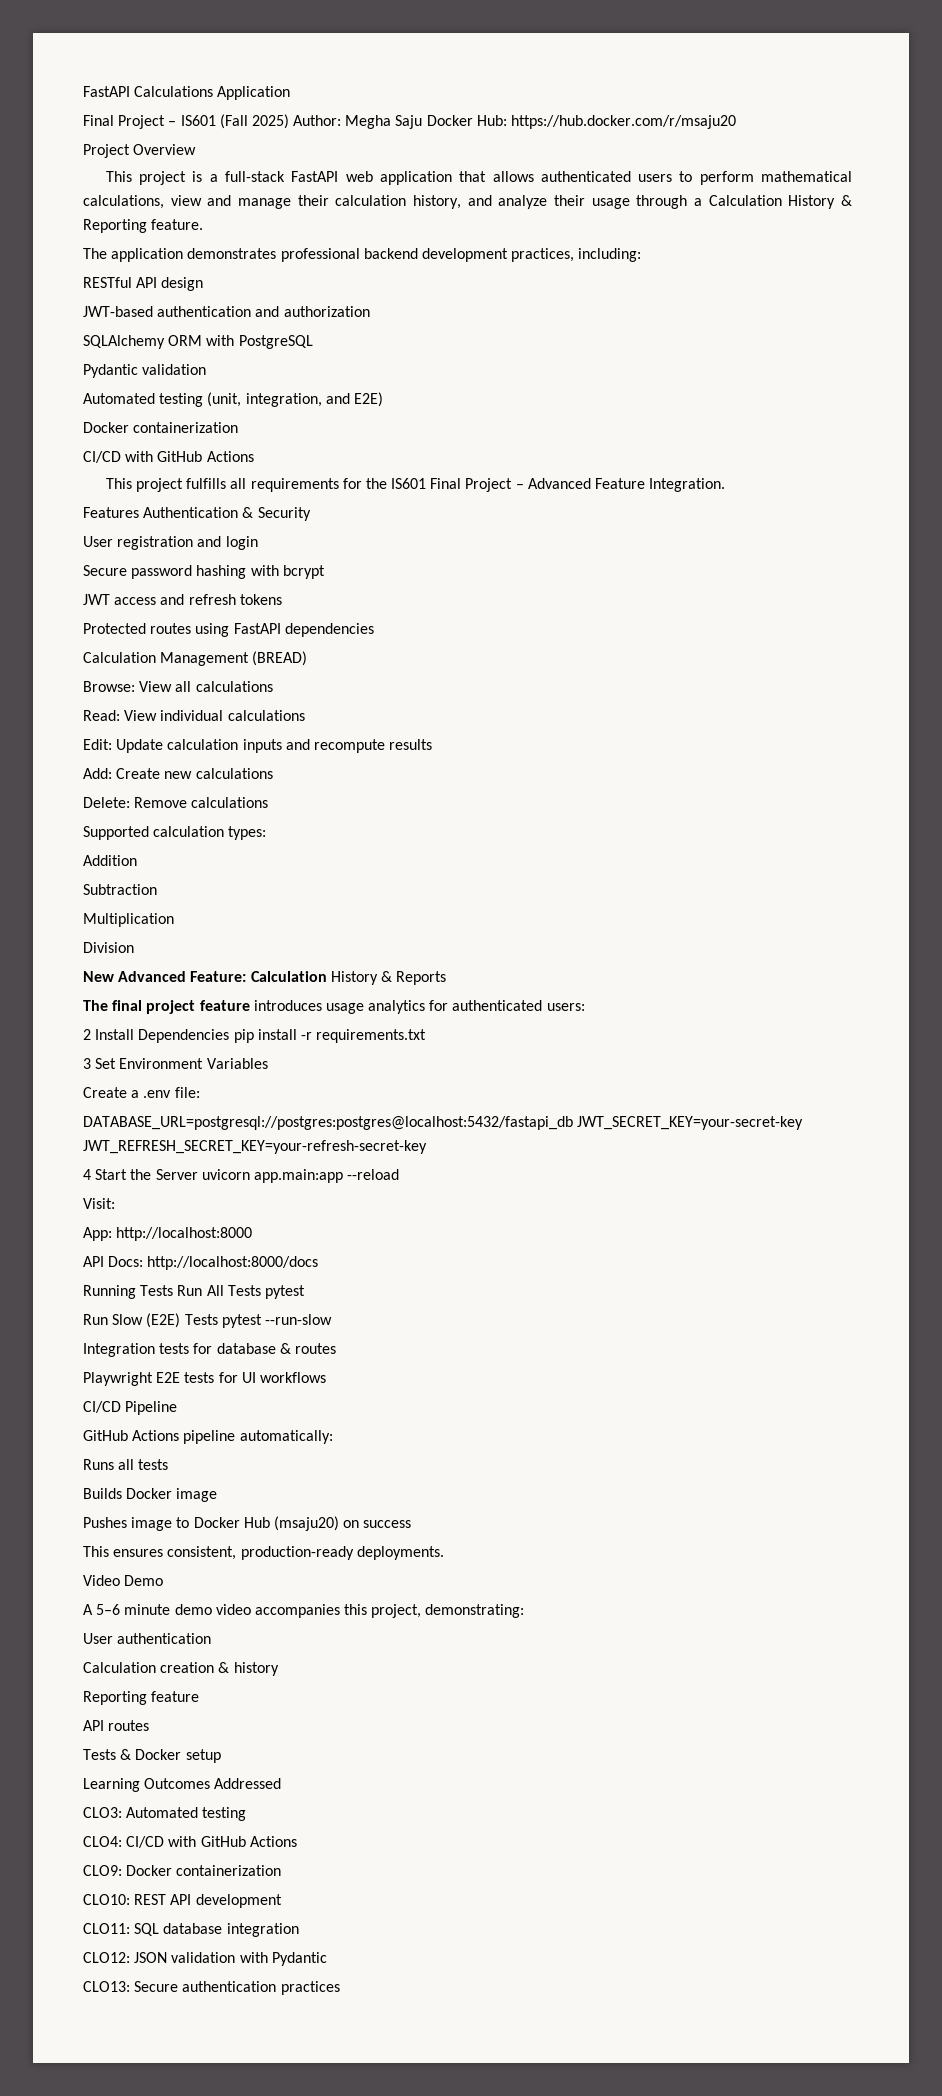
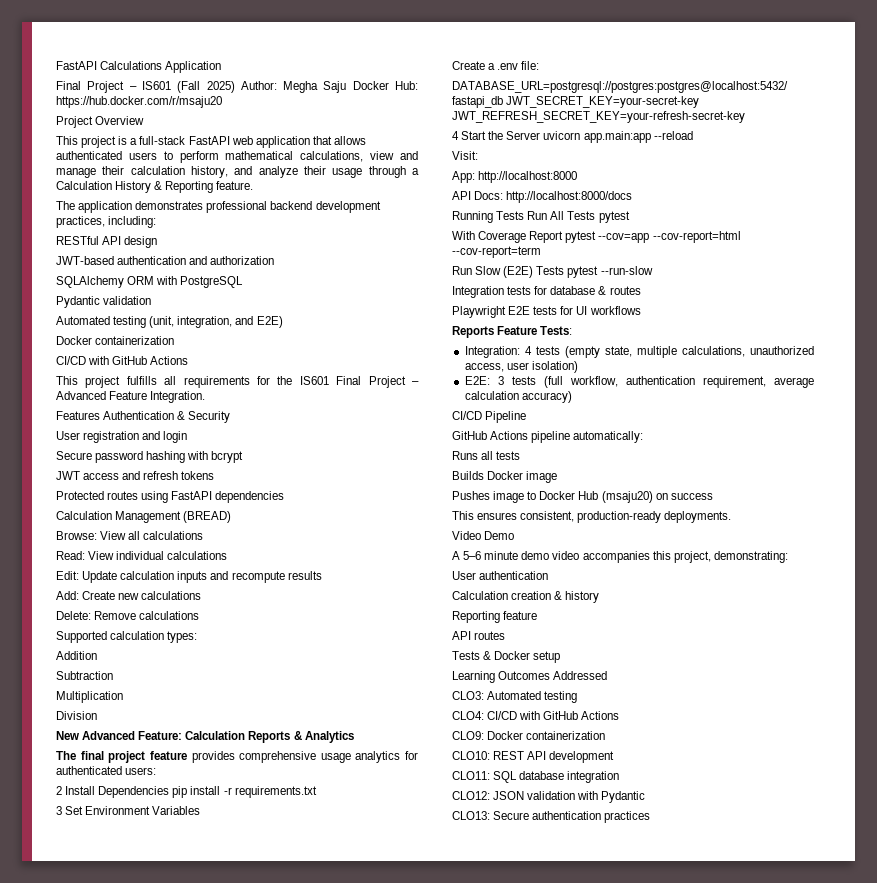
- New Advanced Feature: Calculation History & Reports
+ New Advanced Feature: Calculation Reports & Analytics
- The final project feature introduces usage analytics for authenticated users:
+ The final project feature provides comprehensive usage analytics for authenticated users:
+ With Coverage Report pytest --cov=app --cov-report=html --cov-report=term
+ Reports Feature Tests:
+ Integration: 4 tests (empty state, multiple calculations, unauthorized access, user isolation)
+ E2E: 3 tests (full workflow, authentication requirement, average calculation accuracy)

